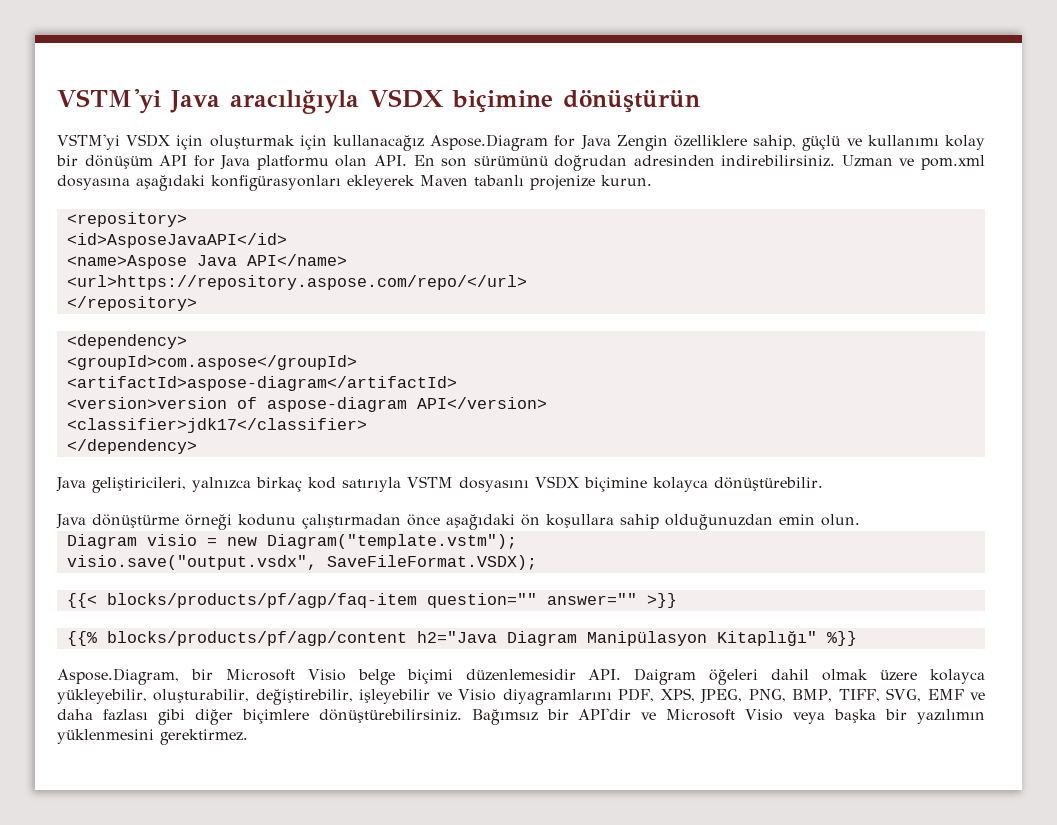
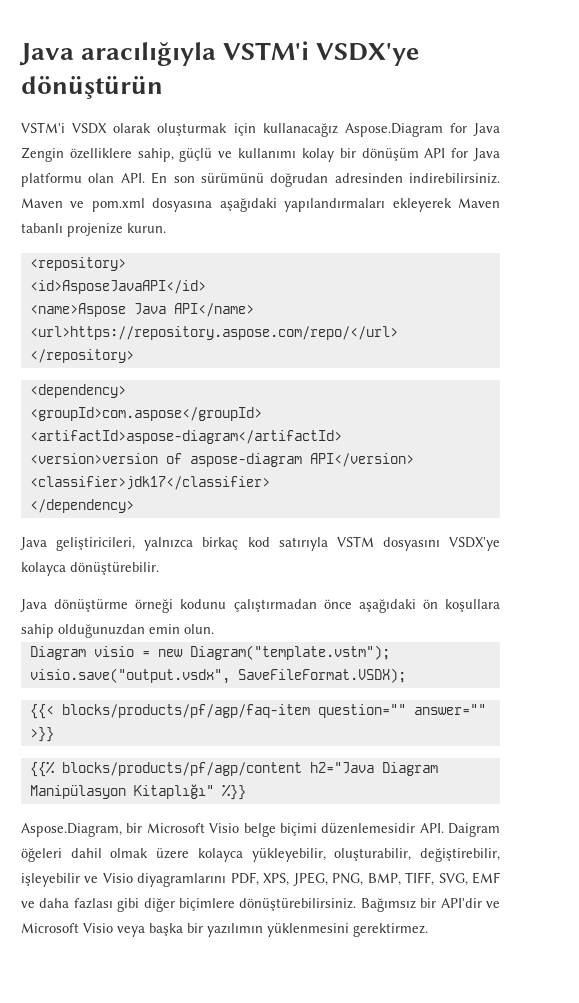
- VSTM'yi Java aracılığıyla VSDX biçimine dönüştürün
+ Java aracılığıyla VSTM'i VSDX'ye dönüştürün
- VSTM'yi VSDX için oluşturmak için kullanacağız Aspose.Diagram for Java Zengin özelliklere sahip, güçlü ve kullanımı kolay bir dönüşüm API for Java platformu olan API. En son sürümünü doğrudan adresinden indirebilirsiniz.
+ VSTM'i VSDX olarak oluşturmak için kullanacağız Aspose.Diagram for Java Zengin özelliklere sahip, güçlü ve kullanımı kolay bir dönüşüm API for Java platformu olan API. En son sürümünü doğrudan adresinden indirebilirsiniz.
- Uzman ve pom.xml dosyasına aşağıdaki konfigürasyonları ekleyerek Maven tabanlı projenize kurun.
+ Maven ve pom.xml dosyasına aşağıdaki yapılandırmaları ekleyerek Maven tabanlı projenize kurun.
- Java geliştiricileri, yalnızca birkaç kod satırıyla VSTM dosyasını VSDX biçimine kolayca dönüştürebilir.
+ Java geliştiricileri, yalnızca birkaç kod satırıyla VSTM dosyasını VSDX'ye kolayca dönüştürebilir.

